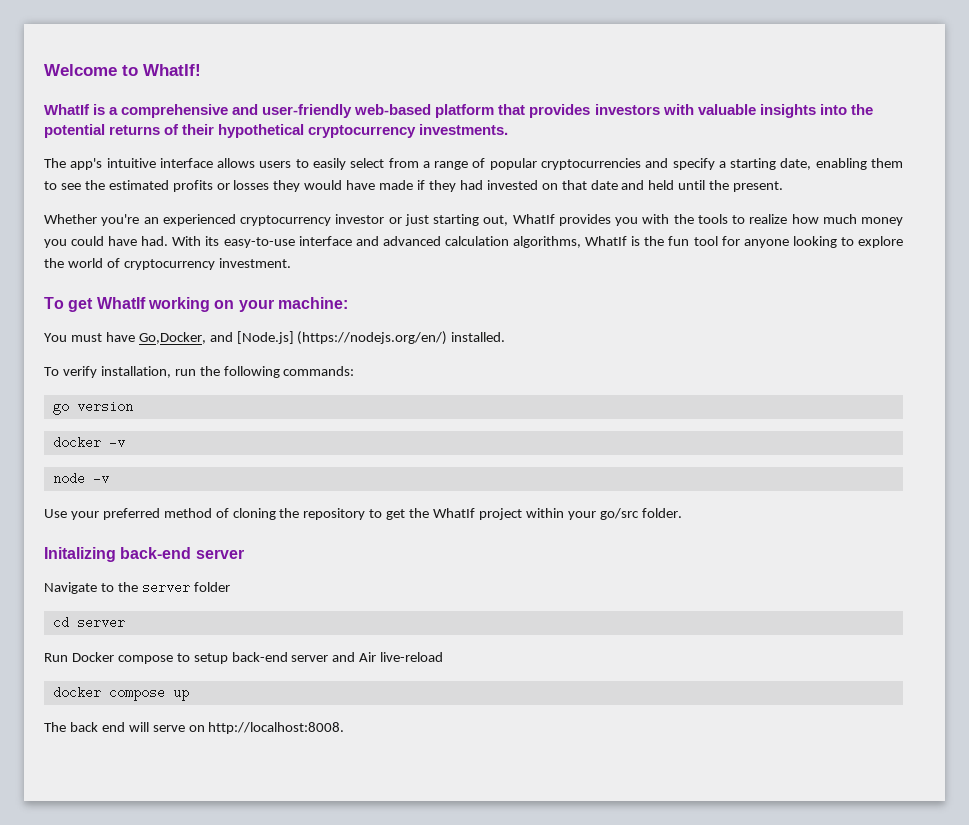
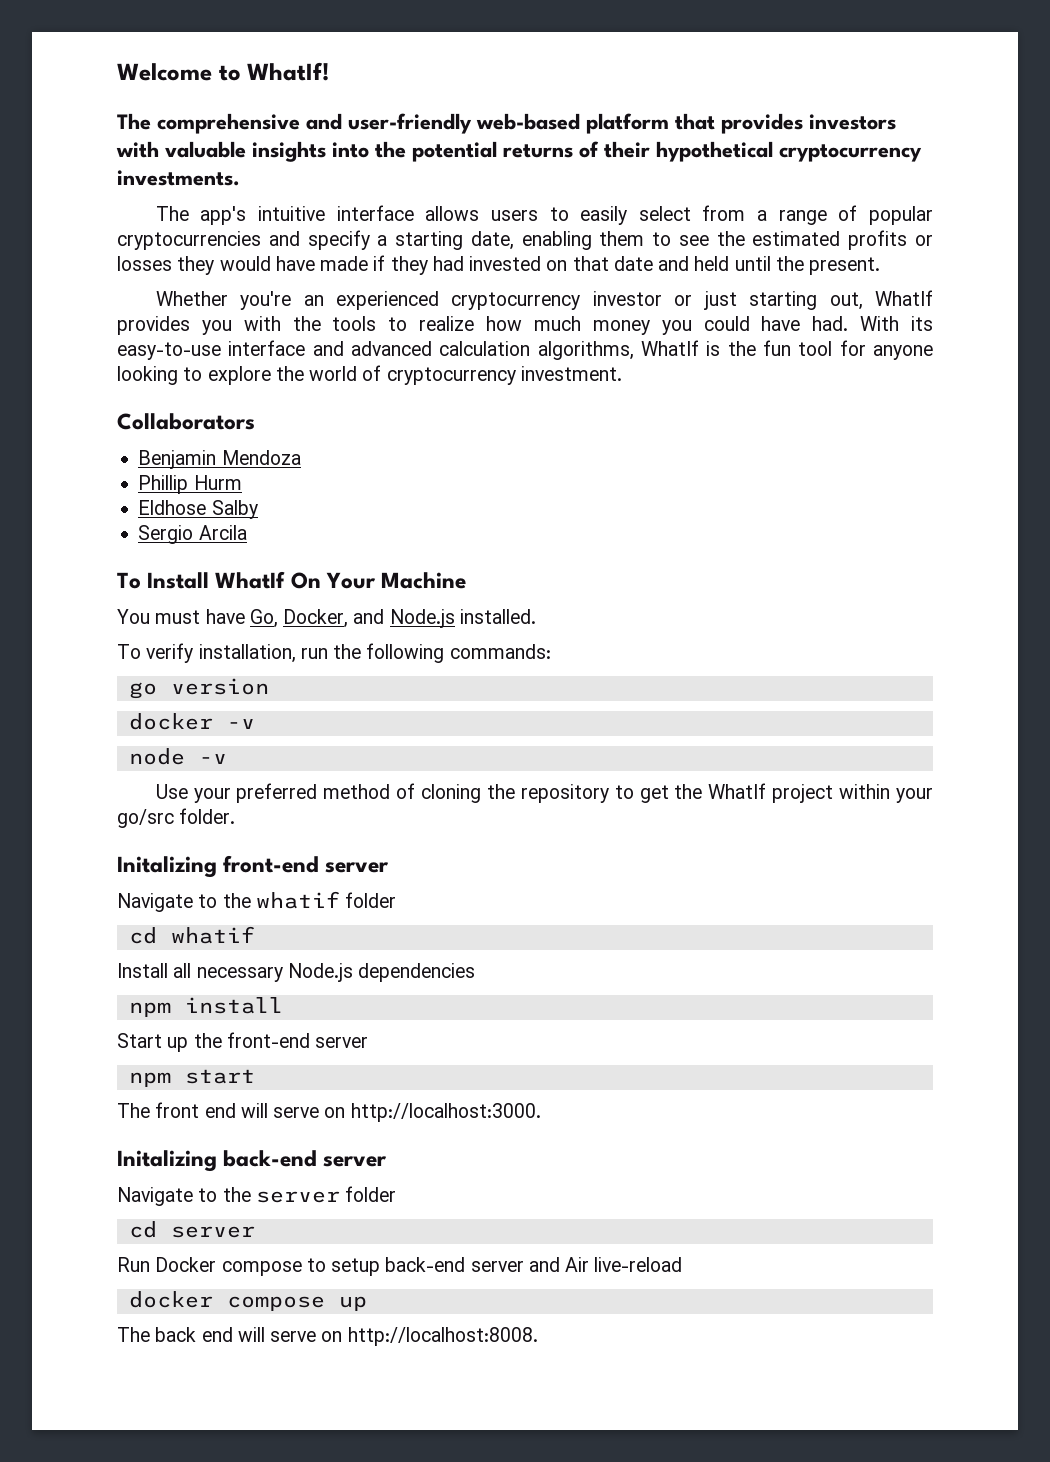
- WhatIf is a comprehensive and user-friendly web-based platform that provides investors with valuable insights into the potential returns of their hypothetical cryptocurrency investments.
+ The comprehensive and user-friendly web-based platform that provides investors with valuable insights into the potential returns of their hypothetical cryptocurrency investments.
- To get WhatIf working on your machine:
+ Collaborators
+ Benjamin Mendoza
+ Phillip Hurm
+ Eldhose Salby
+ Sergio Arcila
+ To Install WhatIf On Your Machine
- You must have Go,Docker, and [Node.js] (https://nodejs.org/en/) installed.
+ You must have Go, Docker, and Node.js installed.
+ Initalizing front-end server
+ Navigate to the whatif folder
+ cd whatif
+ Install all necessary Node.js dependencies
+ npm install
+ Start up the front-end server
+ npm start
+ The front end will serve on http://localhost:3000.

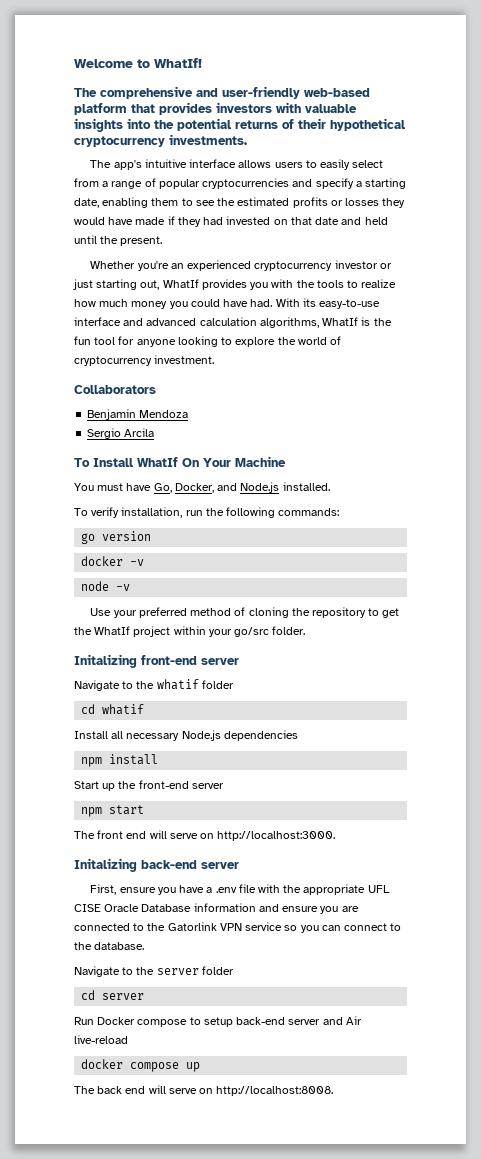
- Phillip Hurm
- Eldhose Salby
+ First, ensure you have a .env file with the appropriate UFL CISE Oracle Database information and ensure you are connected to the Gatorlink VPN service so you can connect to the database.

